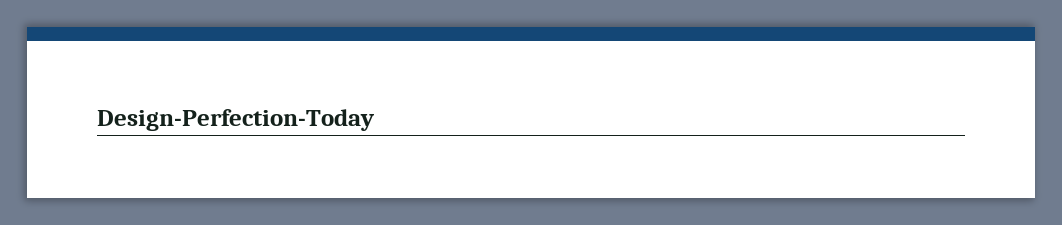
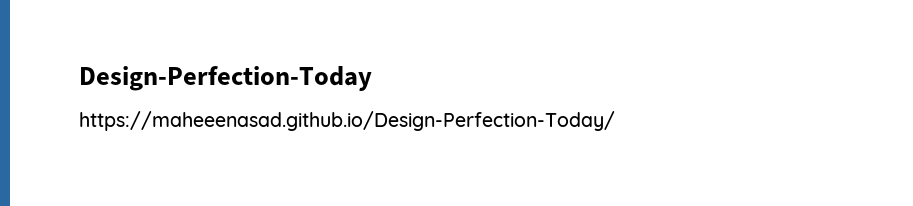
+ https://maheeenasad.github.io/Design-Perfection-Today/

